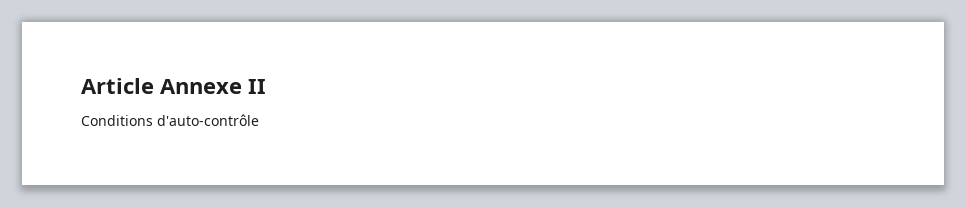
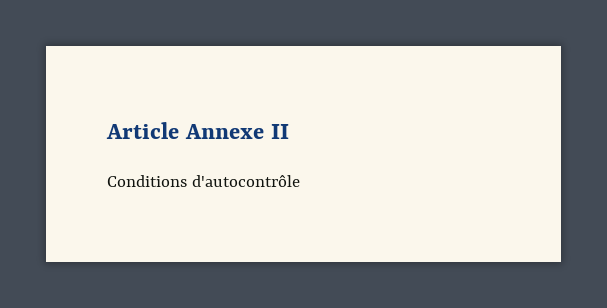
- Conditions d'auto-contrôle
+ Conditions d'autocontrôle

